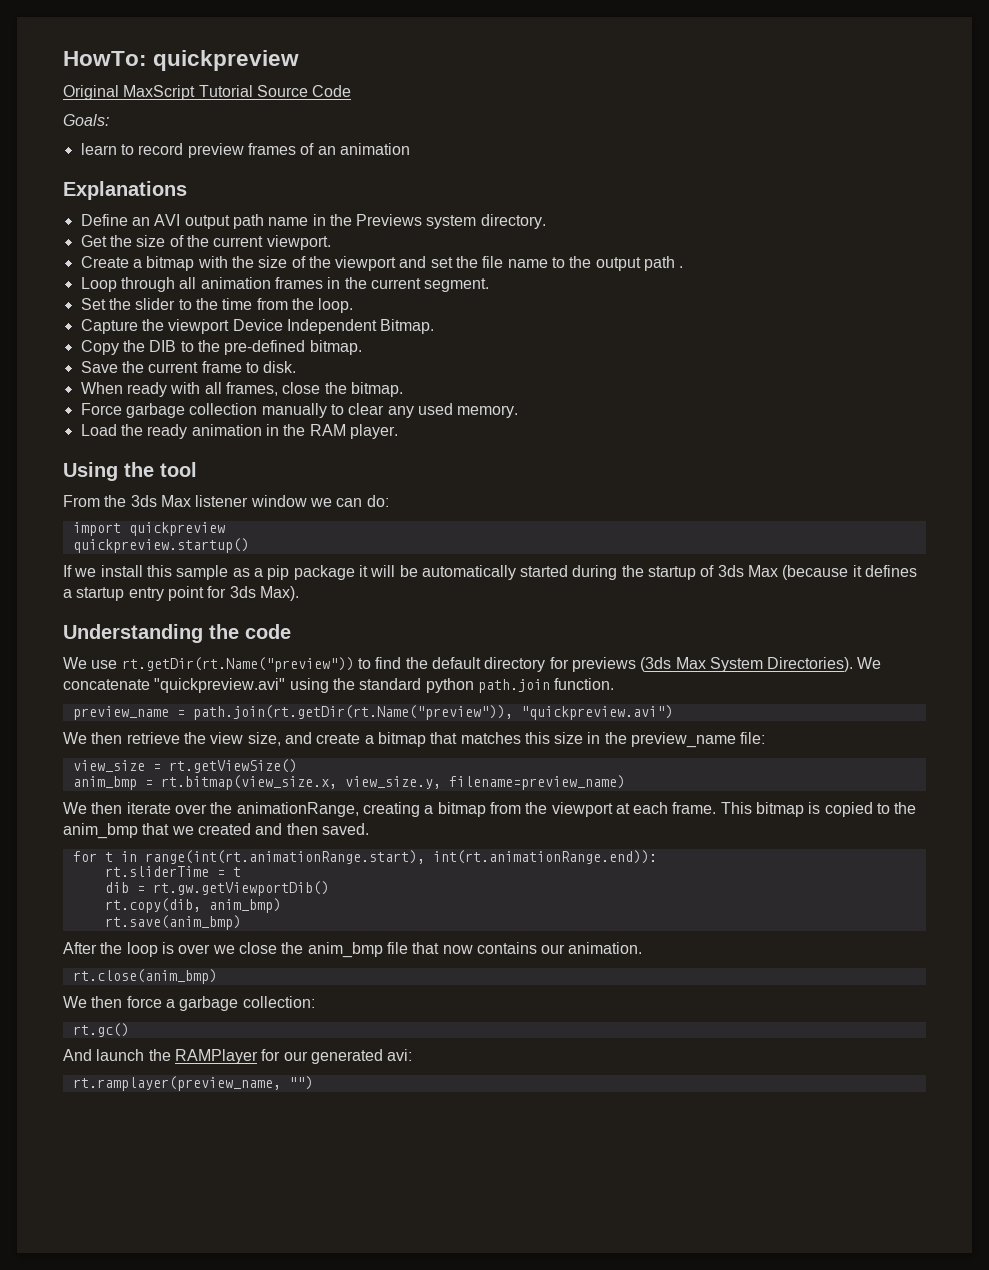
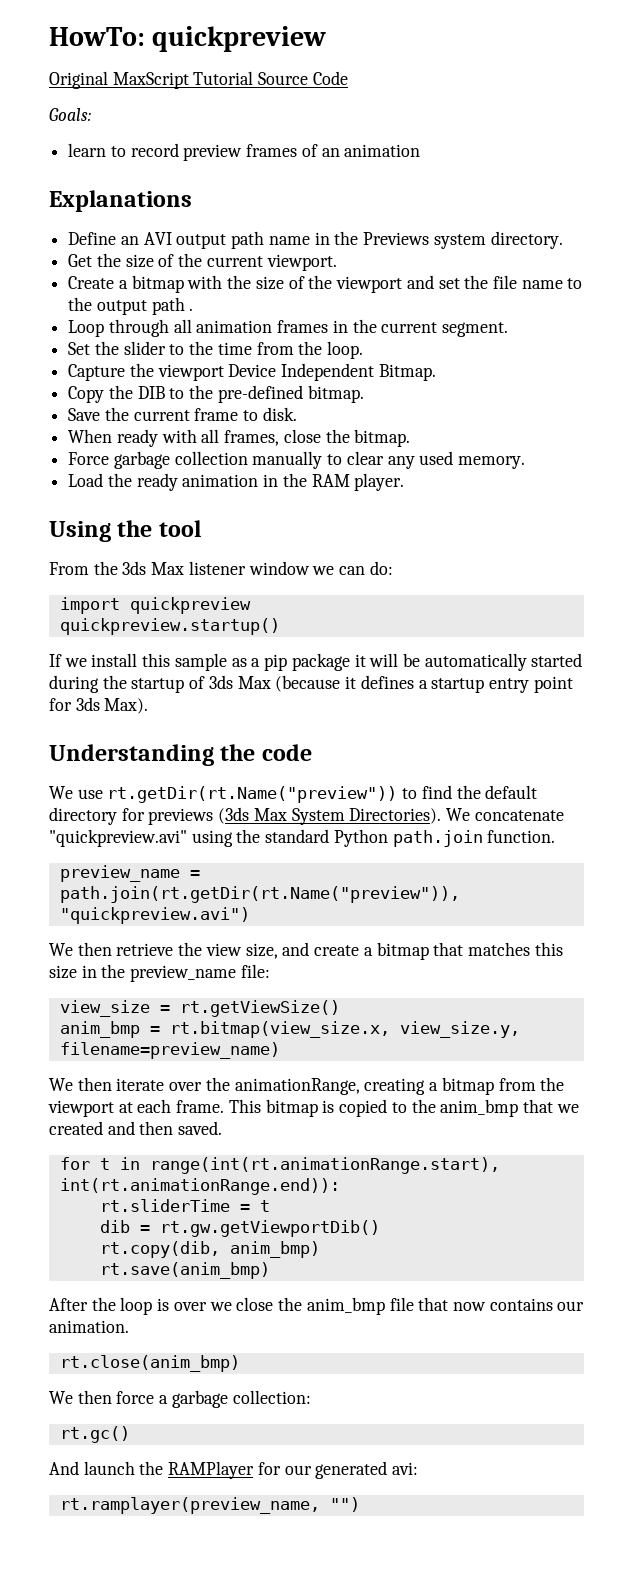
- We concatenate "quickpreview.avi" using the standard python path.join function.
+ We concatenate "quickpreview.avi" using the standard Python path.join function.

